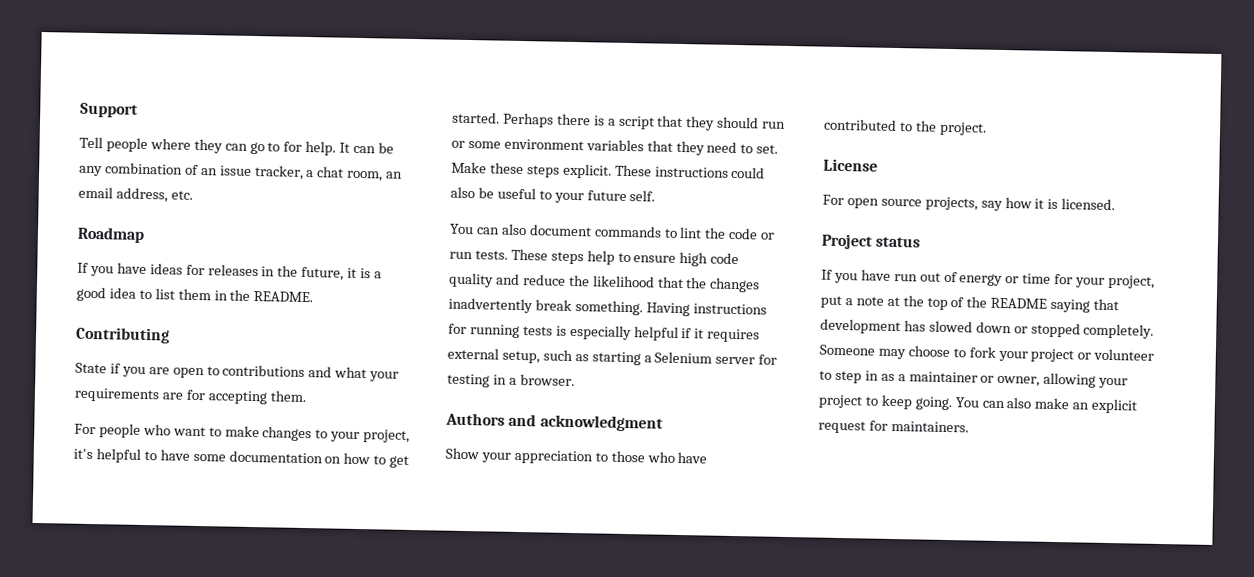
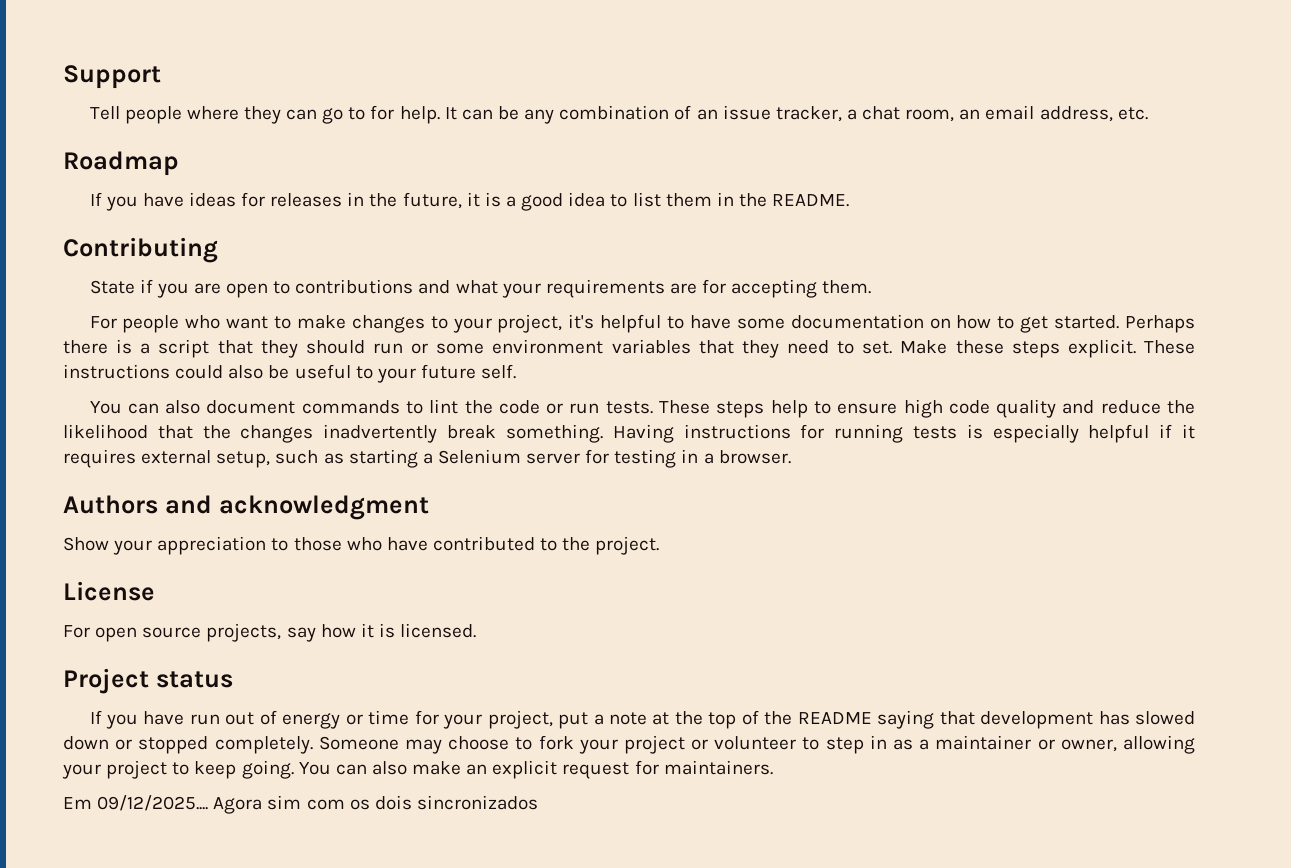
+ Em 09/12/2025.... Agora sim com os dois sincronizados

